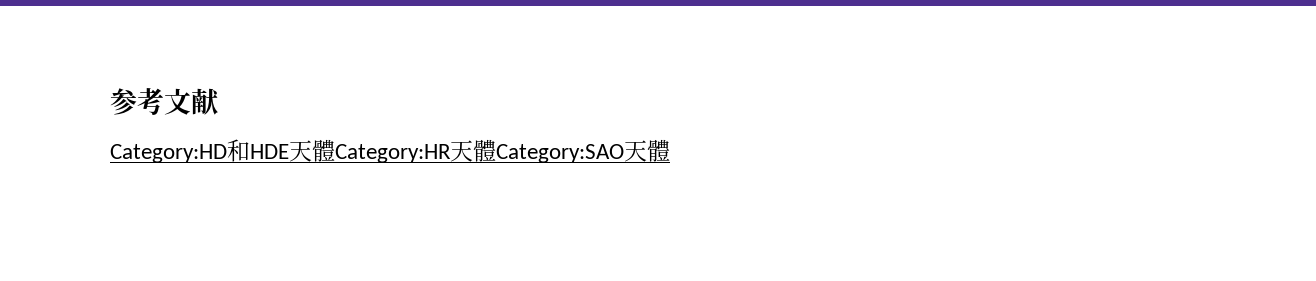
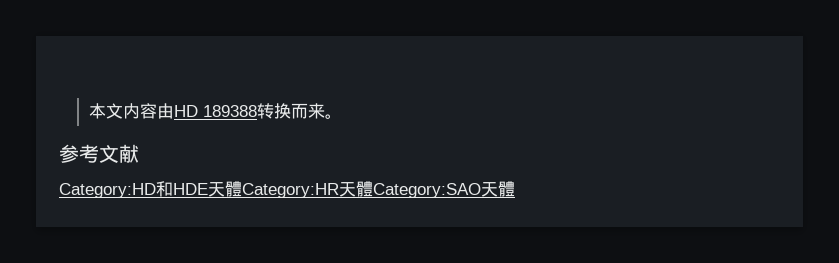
+ 本文内容由HD 189388转换而来。

